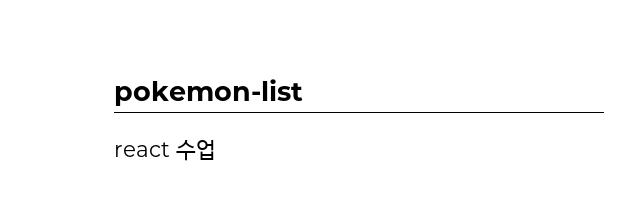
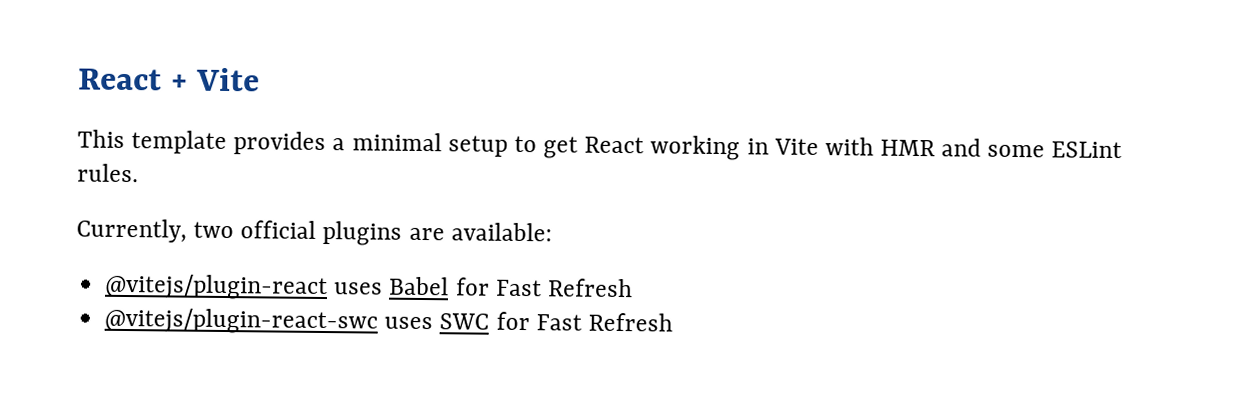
- pokemon-list
- react 수업
+ React + Vite
+ This template provides a minimal setup to get React working in Vite with HMR and some ESLint rules.
+ Currently, two official plugins are available:
+ @vitejs/plugin-react uses Babel for Fast Refresh
+ @vitejs/plugin-react-swc uses SWC for Fast Refresh

